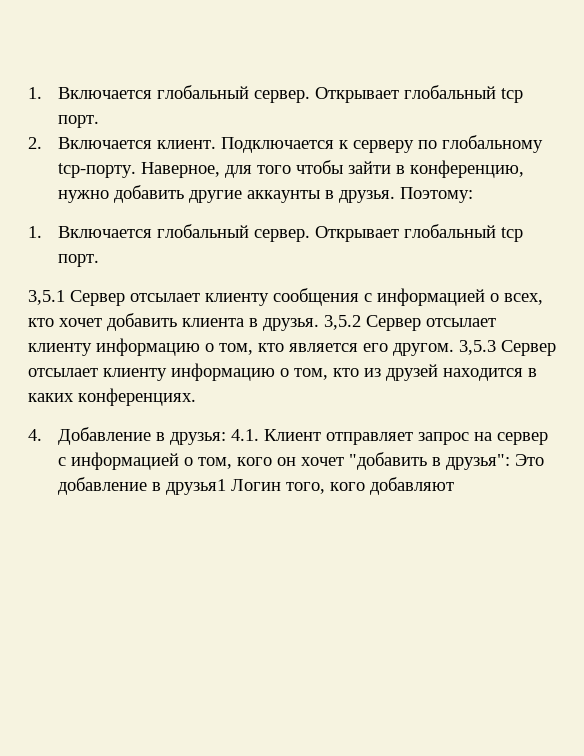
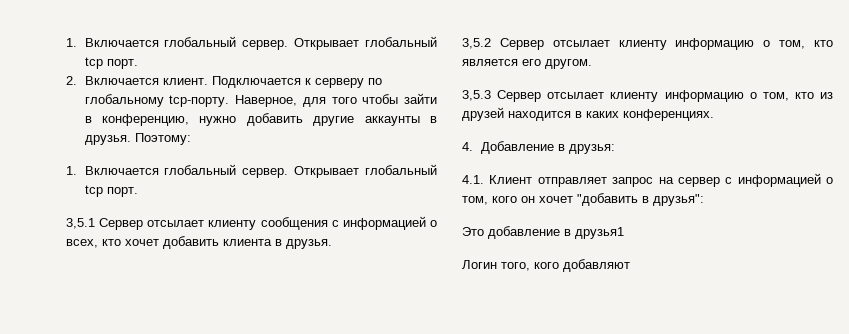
- 3,5.1 Сервер отсылает клиенту сообщения с информацией о всех, кто хочет добавить клиента в друзья. 3,5.2 Сервер отсылает клиенту информацию о том, кто является его другом. 3,5.3 Сервер отсылает клиенту информацию о том, кто из друзей находится в каких конференциях.
+ 3,5.1 Сервер отсылает клиенту сообщения с информацией о всех, кто хочет добавить клиента в друзья.
+ 3,5.2 Сервер отсылает клиенту информацию о том, кто является его другом.
+ 3,5.3 Сервер отсылает клиенту информацию о том, кто из друзей находится в каких конференциях.
- 4. Добавление в друзья: 4.1. Клиент отправляет запрос на сервер с информацией о том, кого он хочет "добавить в друзья": Это добавление в друзья1 Логин того, кого добавляют
+ 4. Добавление в друзья:
+ 4.1. Клиент отправляет запрос на сервер с информацией о том, кого он хочет "добавить в друзья":
+ Это добавление в друзья1
+ Логин того, кого добавляют

